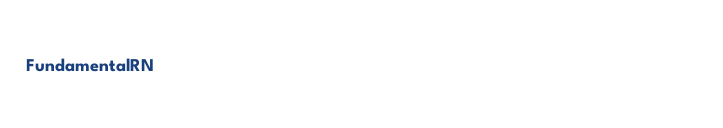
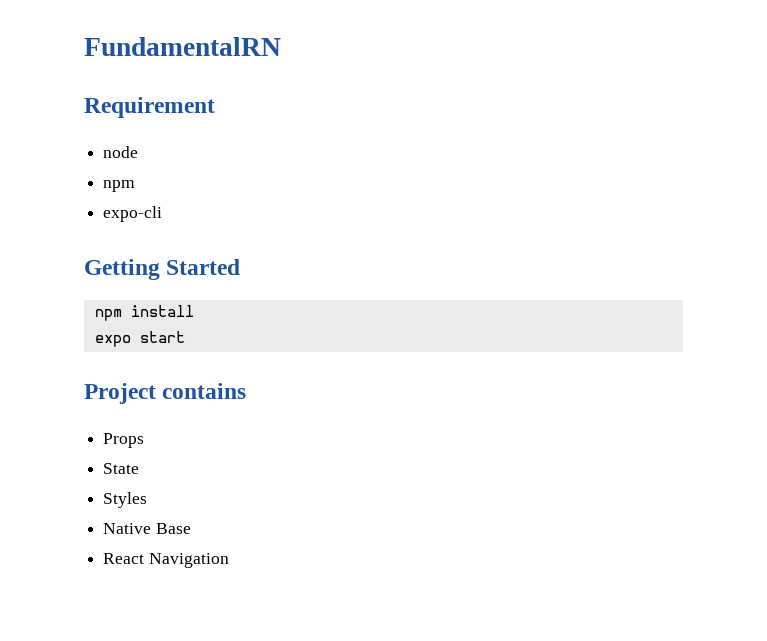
+ Requirement
+ node
+ npm
+ expo-cli
+ Getting Started
+ npm install
+ expo start
+ Project contains
+ Props
+ State
+ Styles
+ Native Base
+ React Navigation

